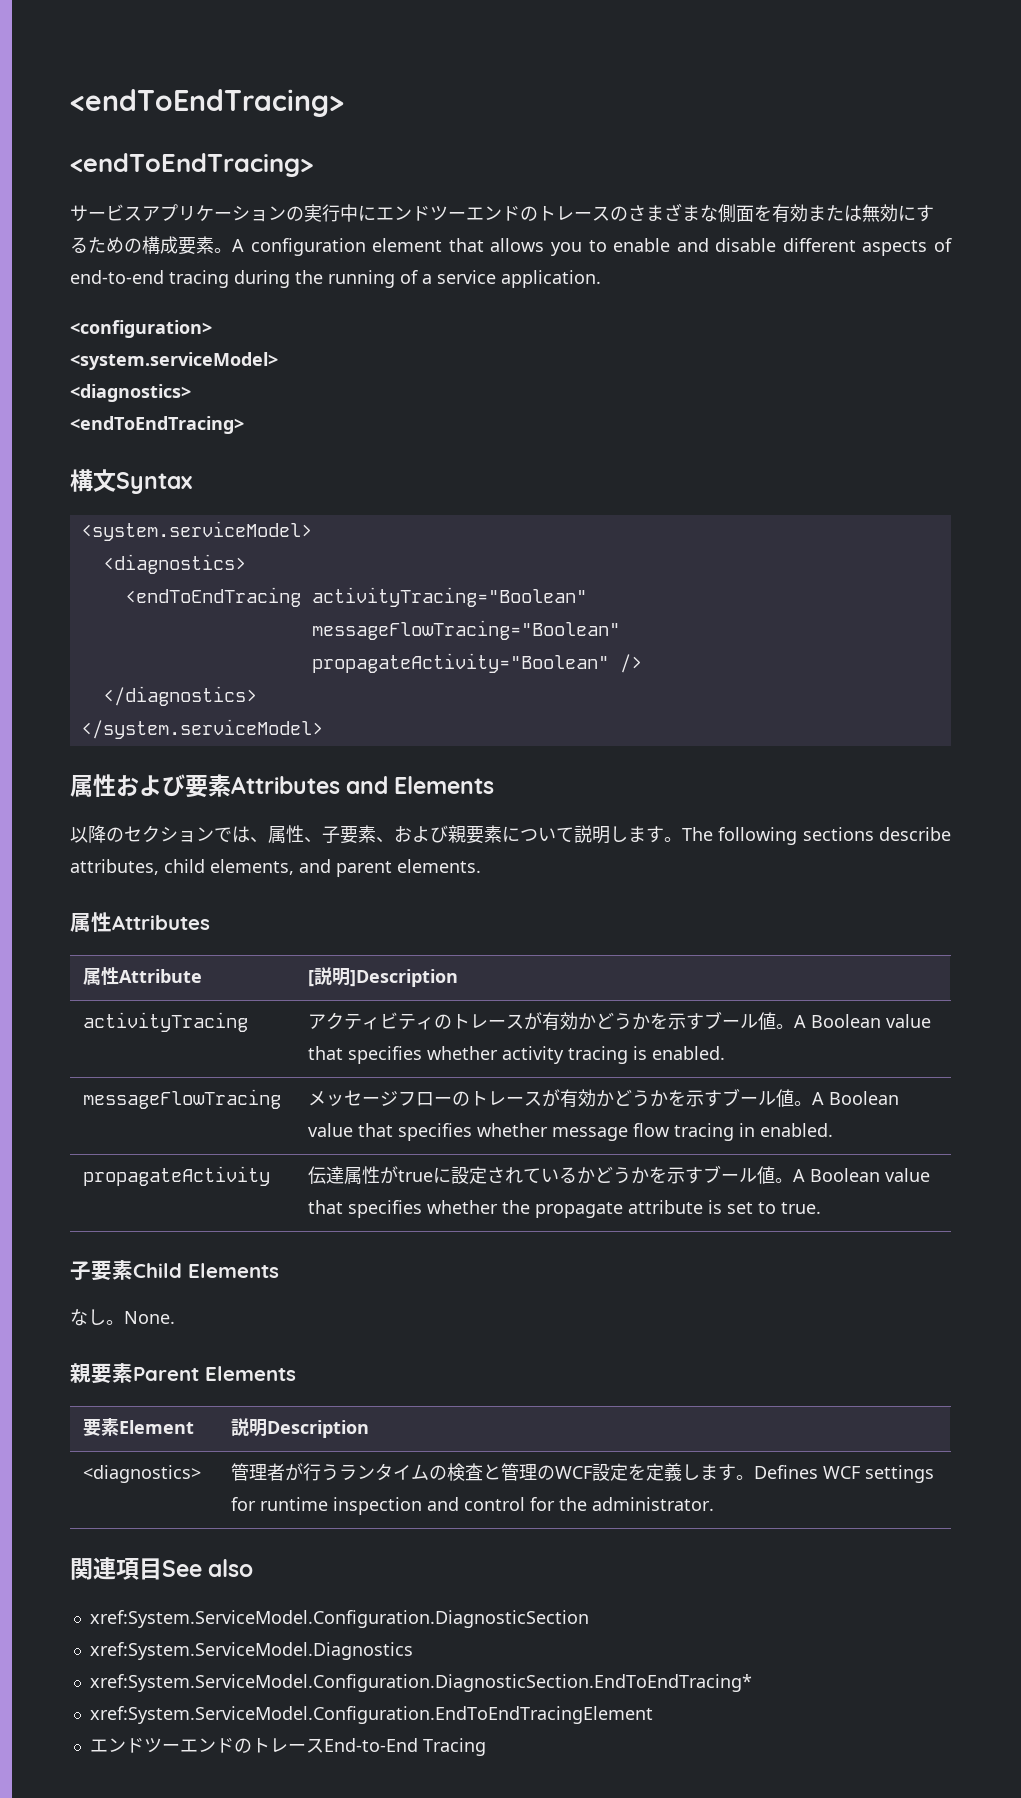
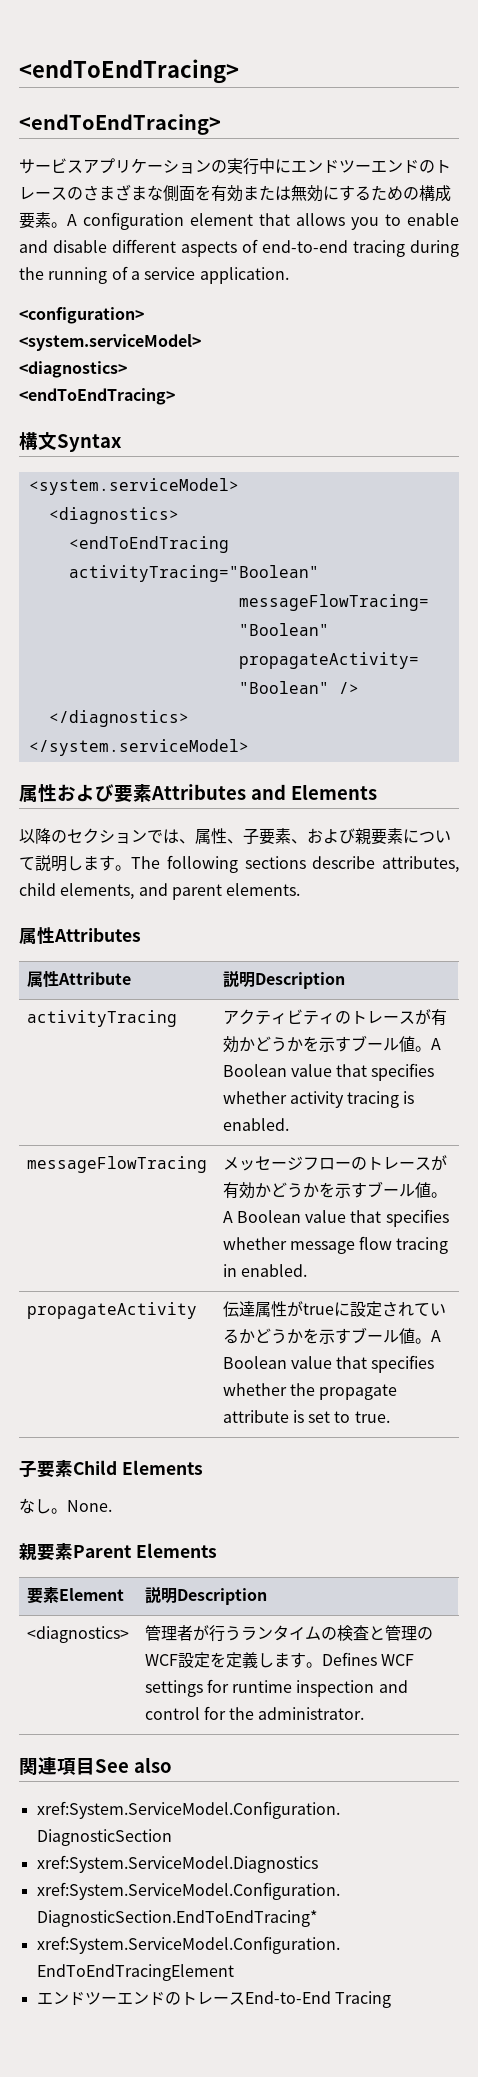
- 属性Attribute | [説明]Description
+ 属性Attribute | 説明Description

